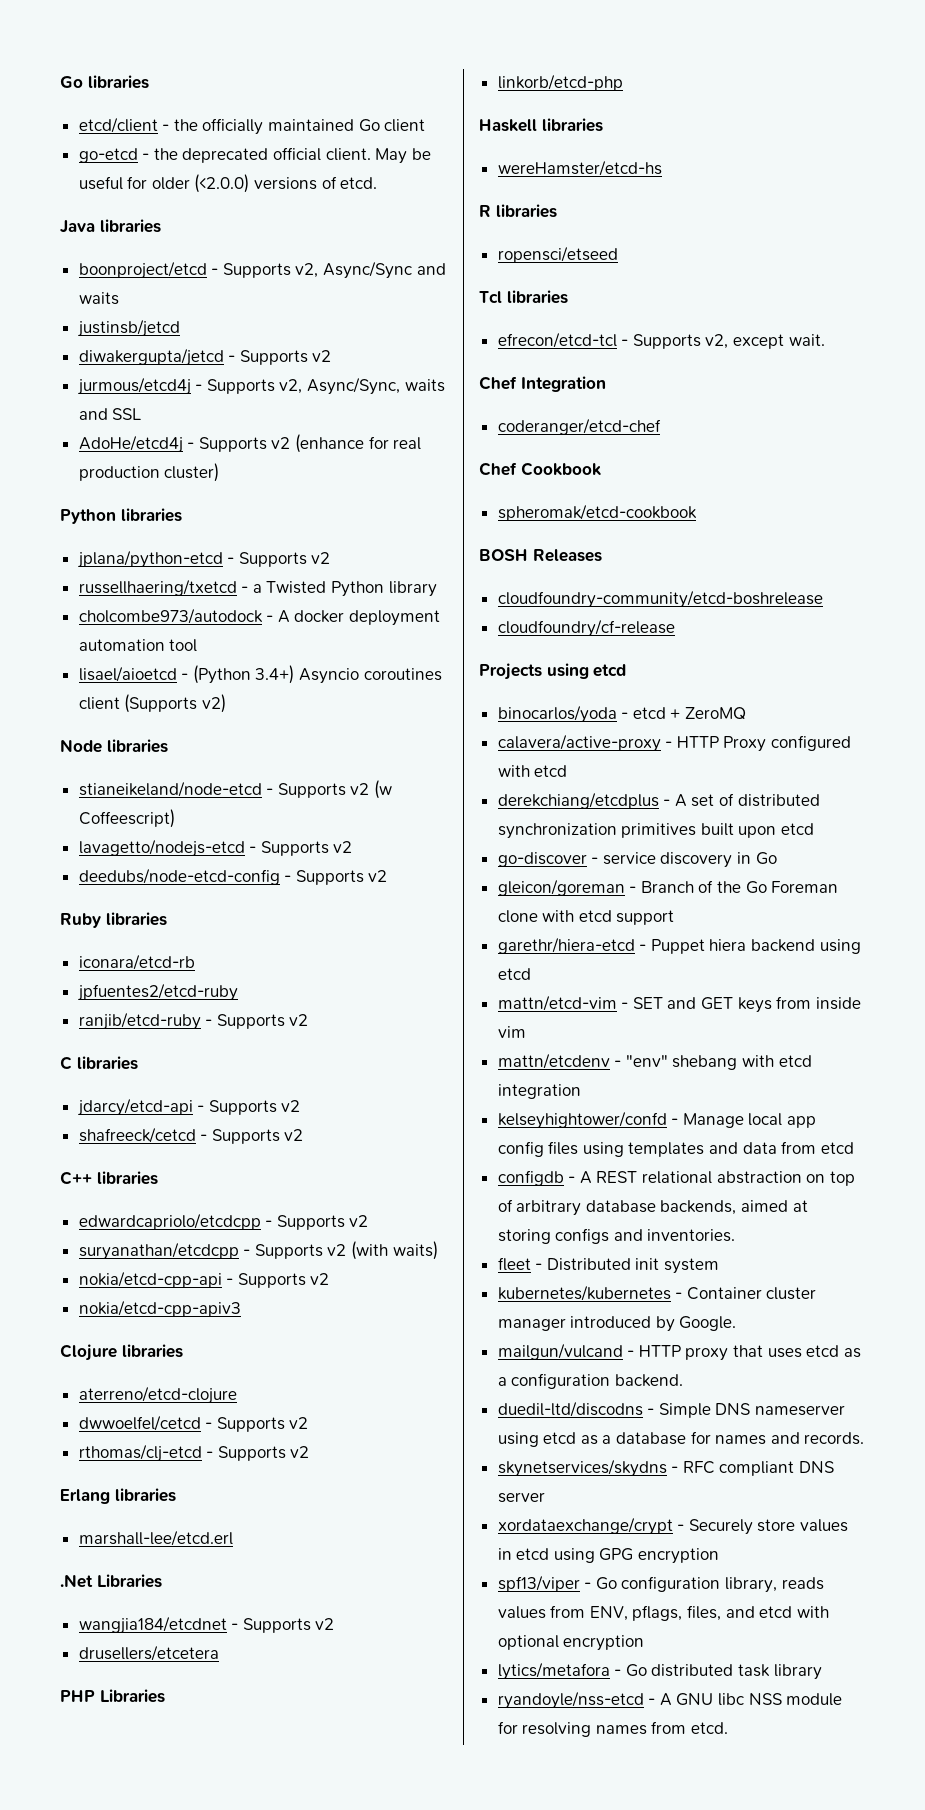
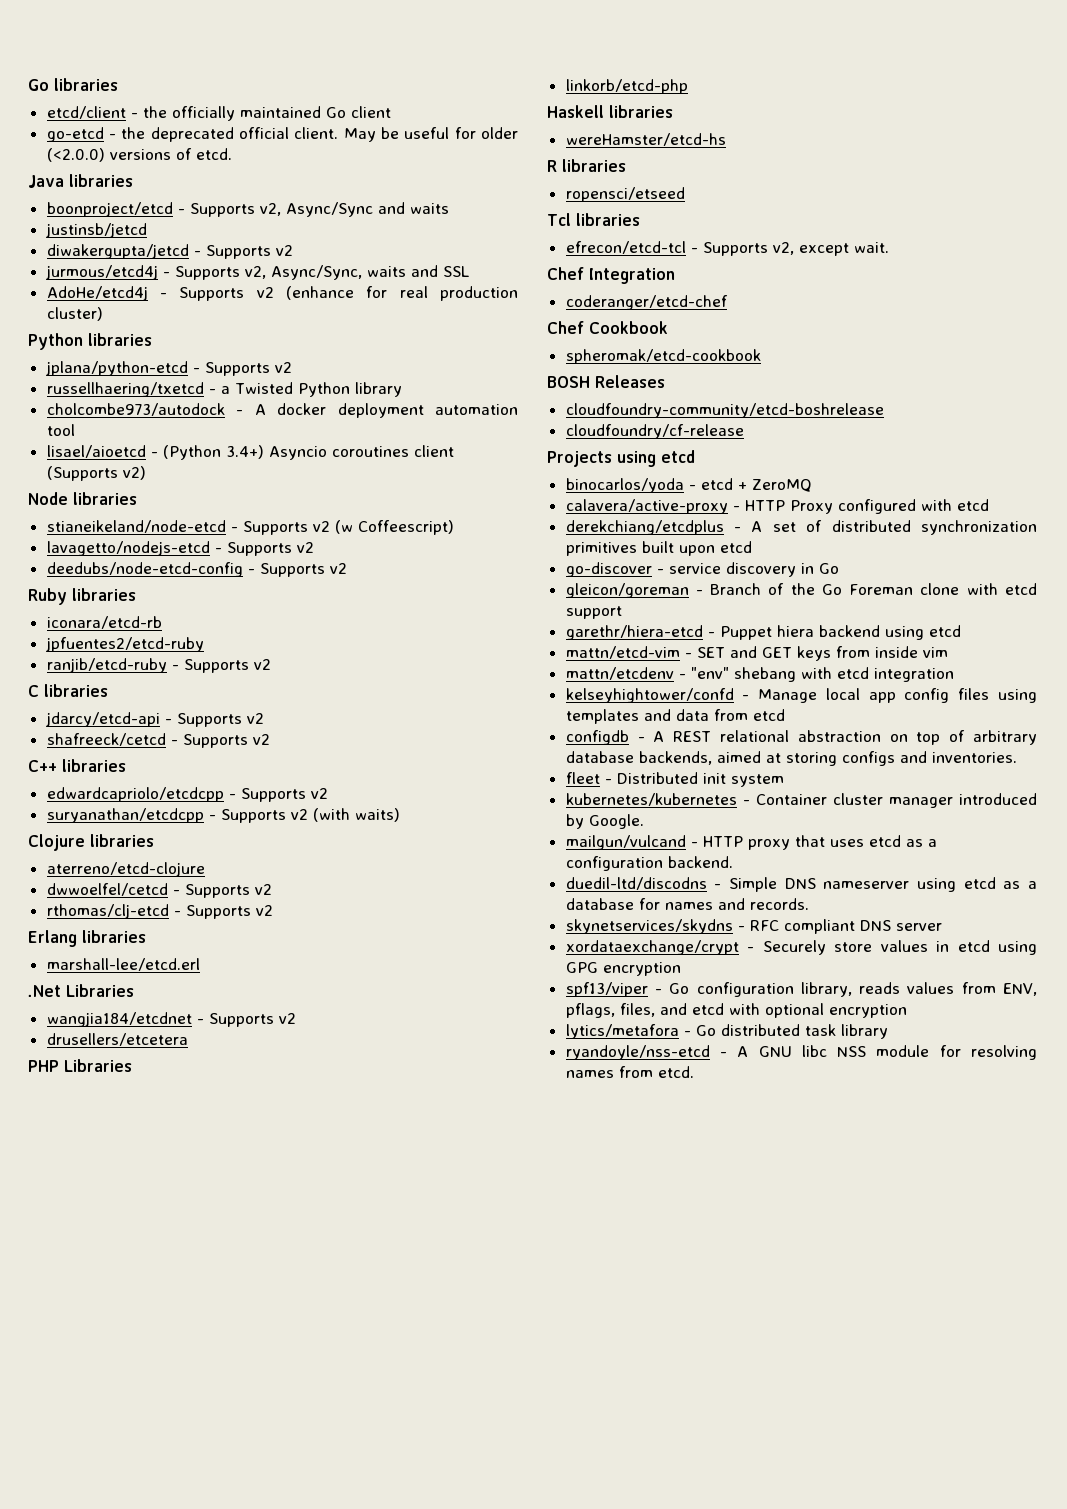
- nokia/etcd-cpp-api - Supports v2
- nokia/etcd-cpp-apiv3

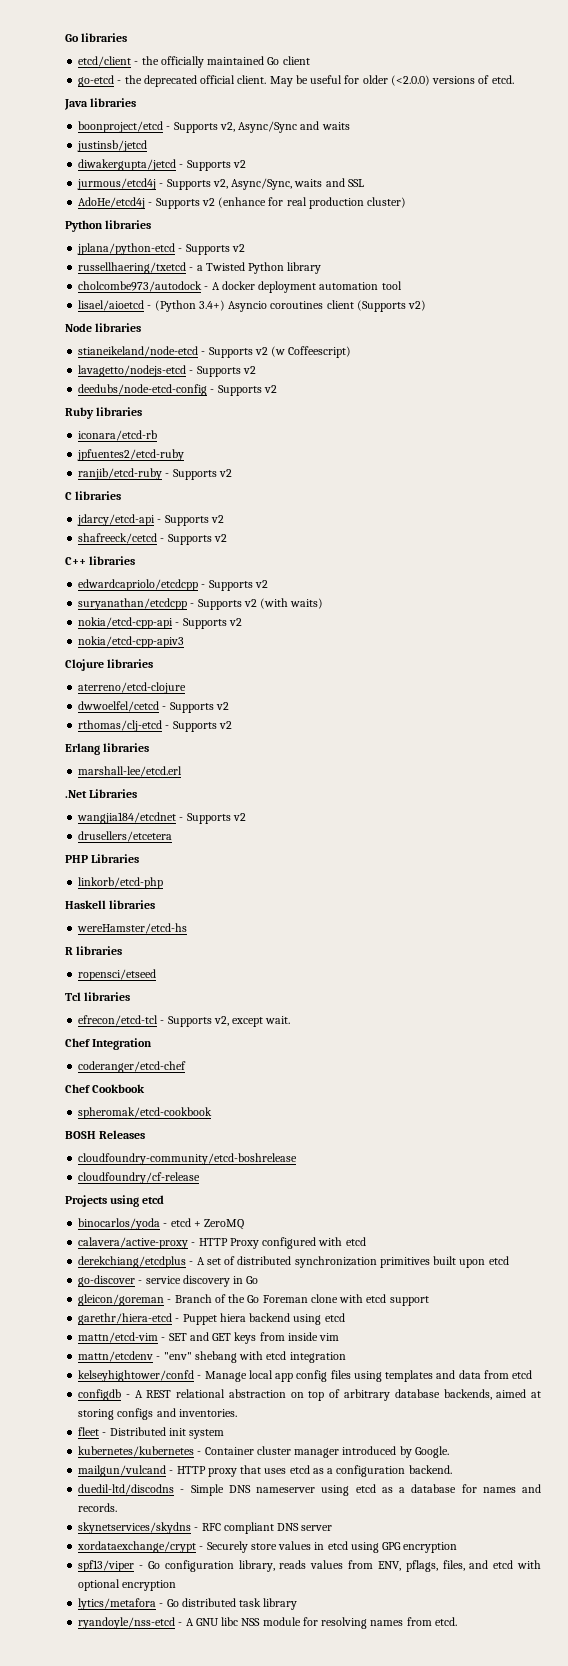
+ nokia/etcd-cpp-api - Supports v2
+ nokia/etcd-cpp-apiv3

